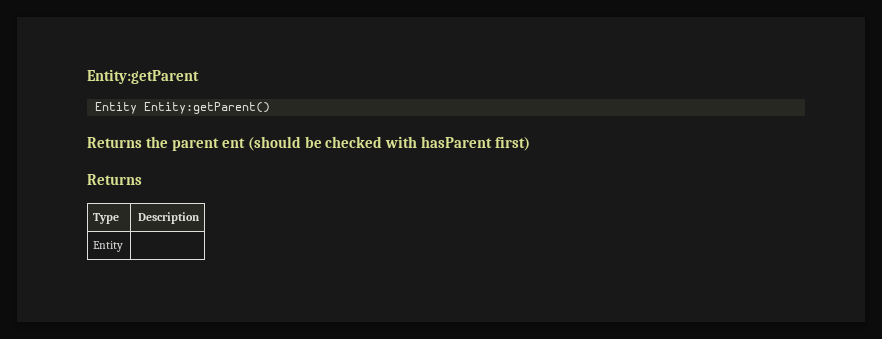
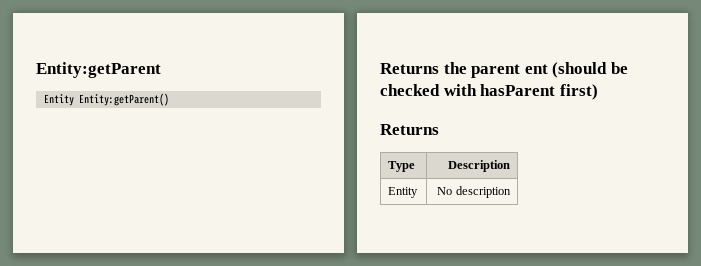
- Entity |
+ Entity | No description

